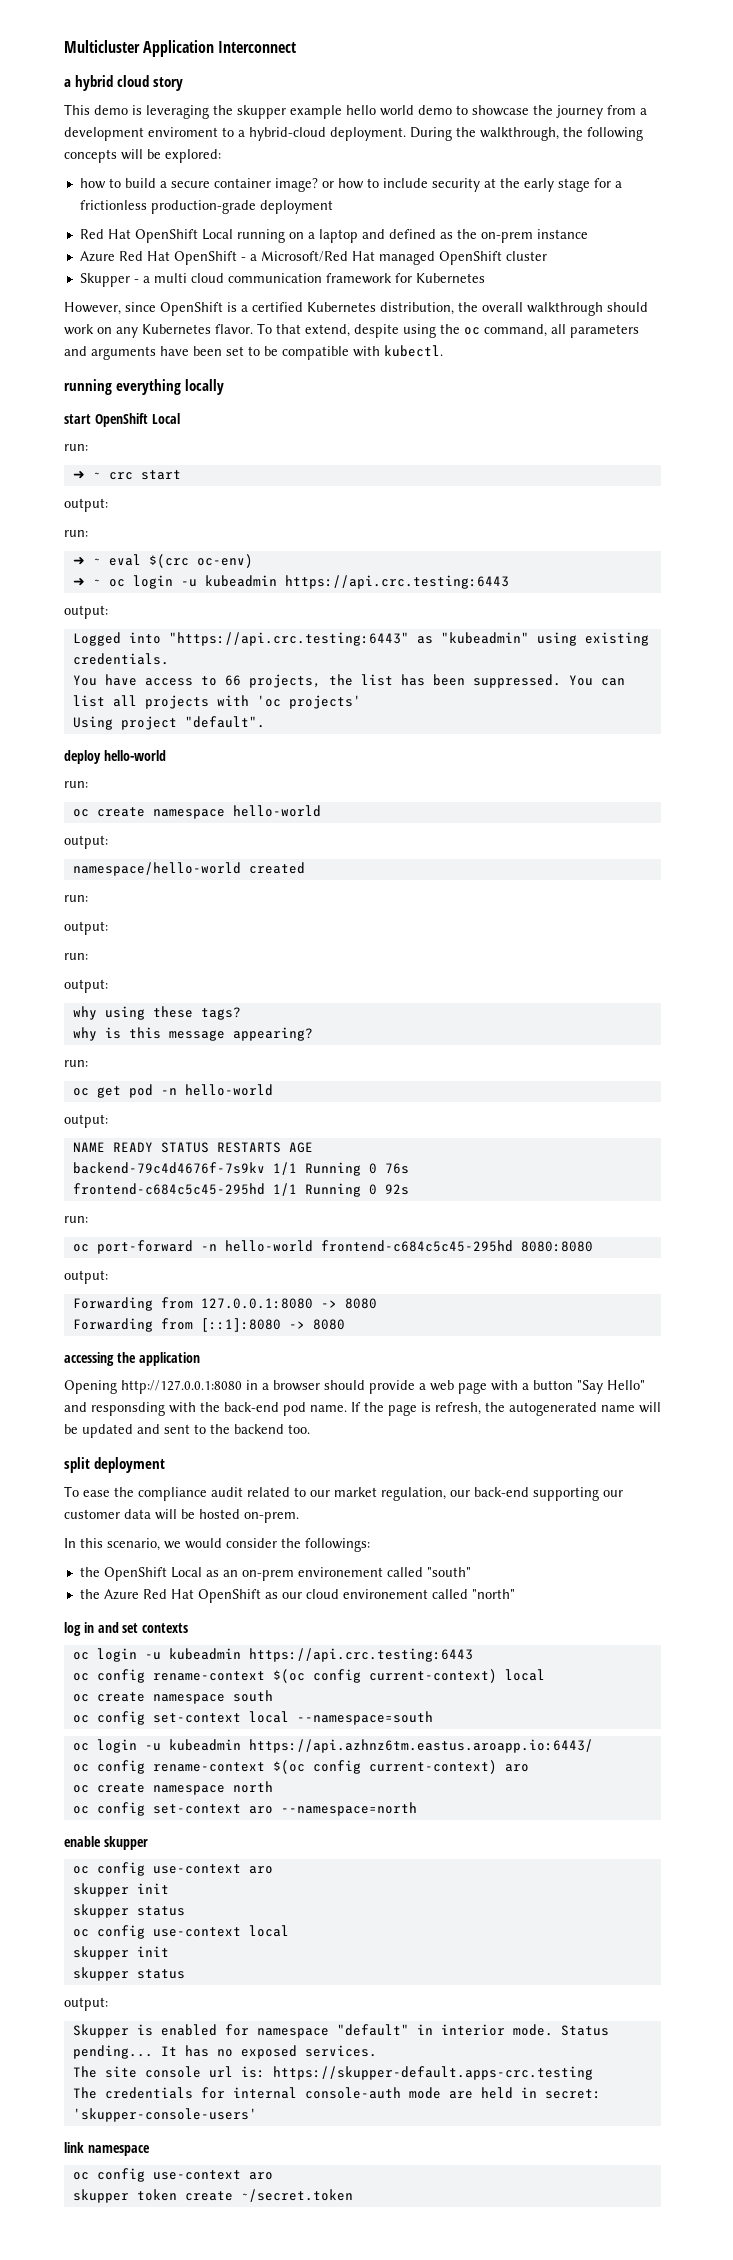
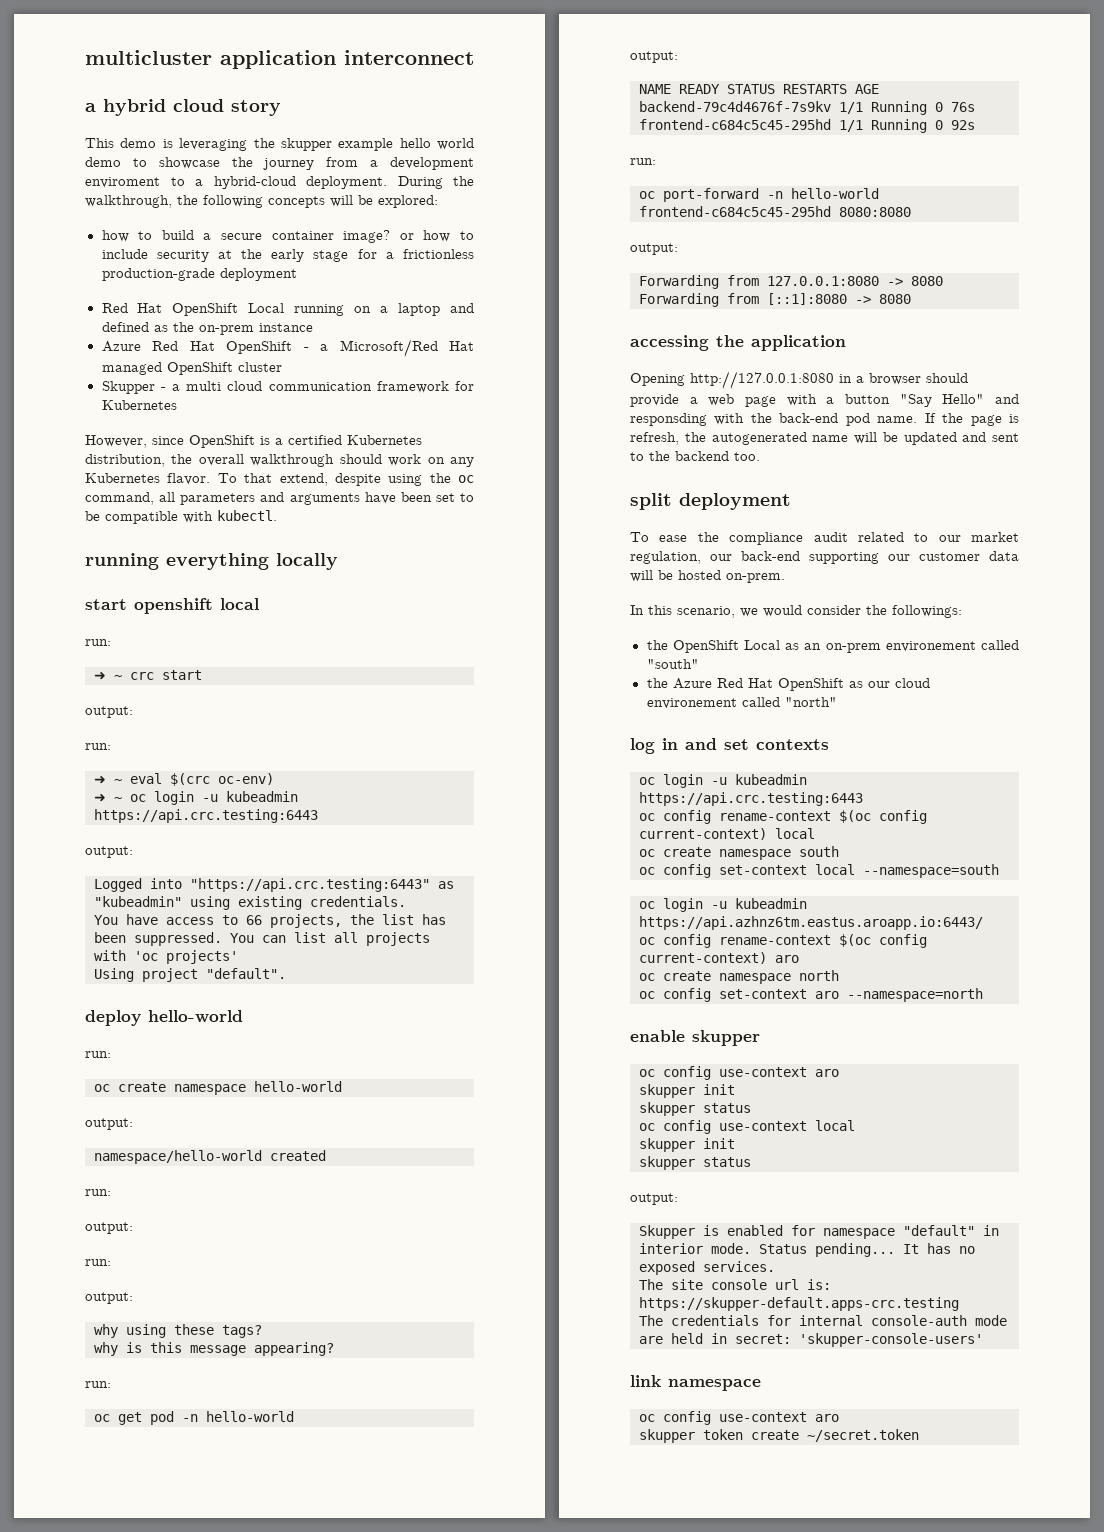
- Multicluster Application Interconnect
+ multicluster application interconnect
- start OpenShift Local
+ start openshift local

